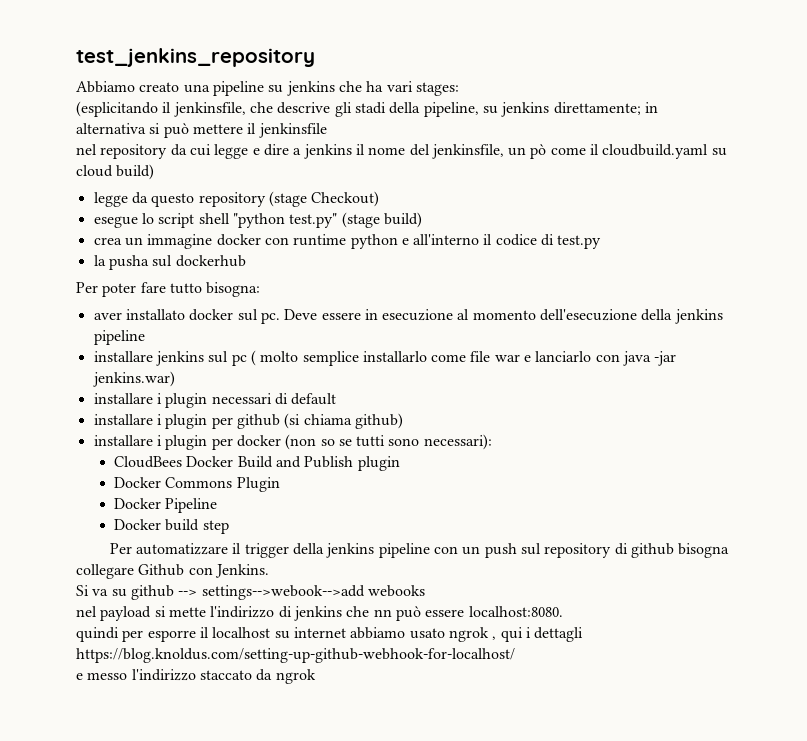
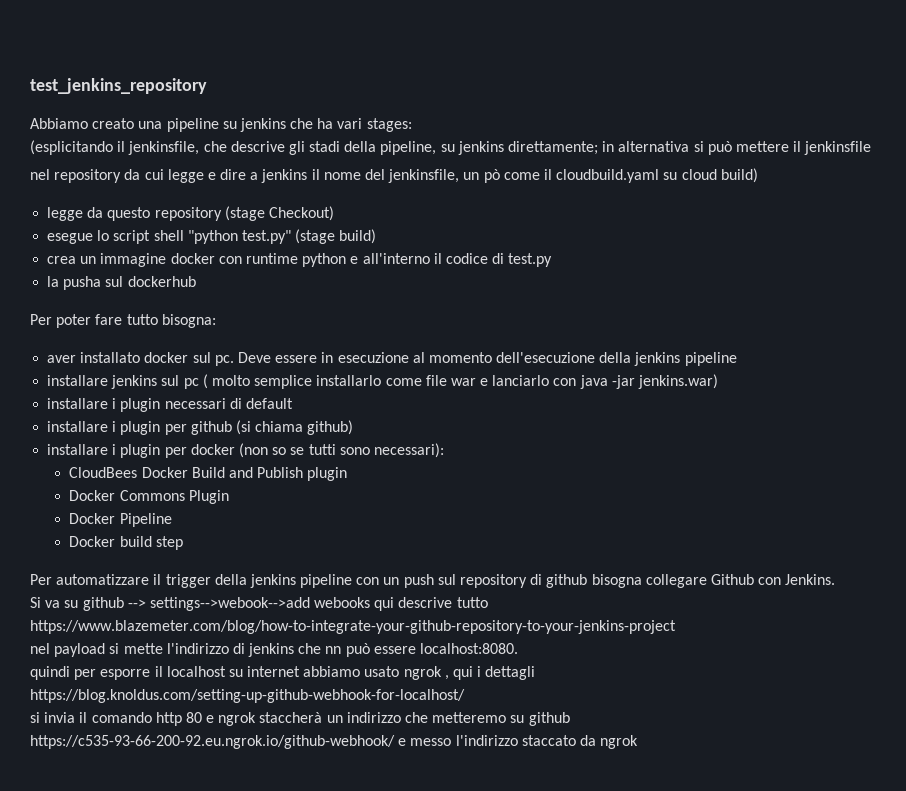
- Si va su github --> settings-->webook-->add webooks
+ Si va su github --> settings-->webook-->add webooks qui descrive tutto https://www.blazemeter.com/blog/how-to-integrate-your-github-repository-to-your-jenkins-project
- e messo l'indirizzo staccato da ngrok
+ si invia il comando http 80 e ngrok staccherà un indirizzo che metteremo su github https://c535-93-66-200-92.eu.ngrok.io/github-webhook/ e messo l'indirizzo staccato da ngrok

